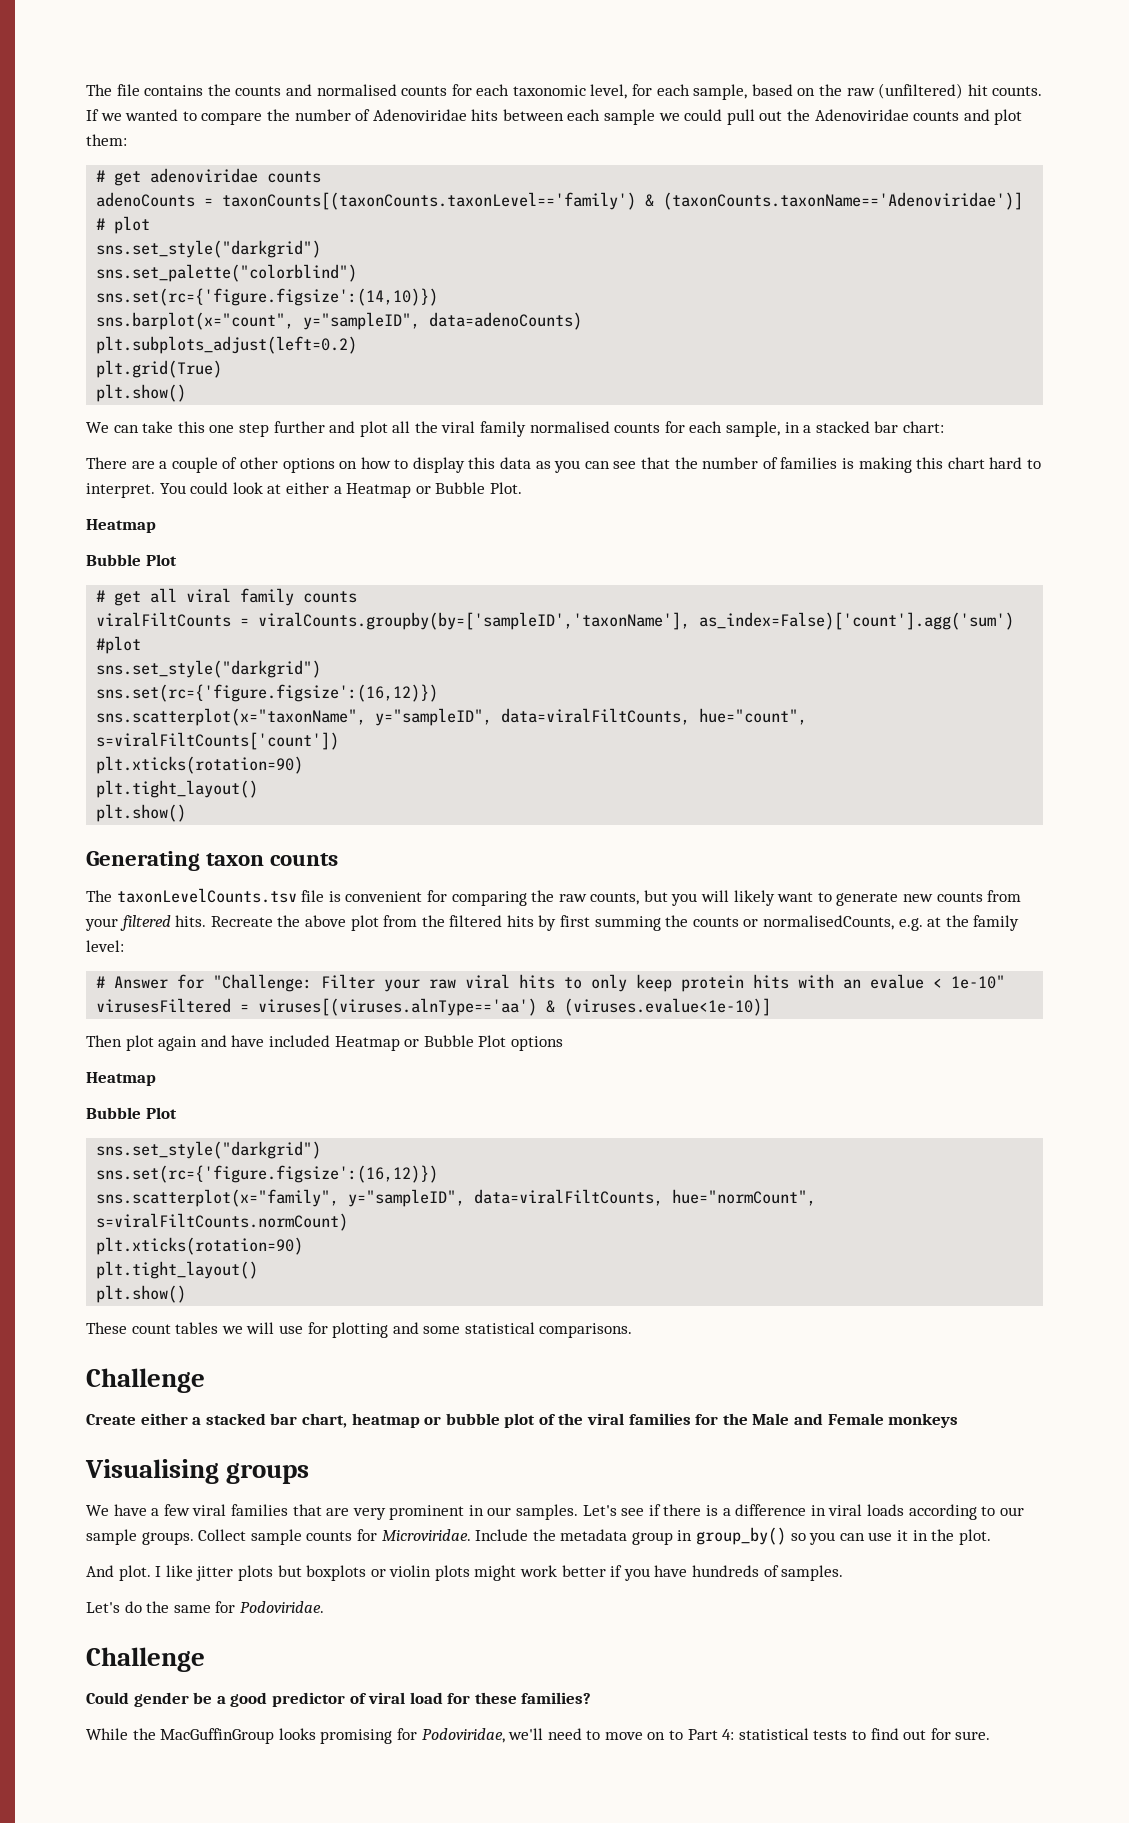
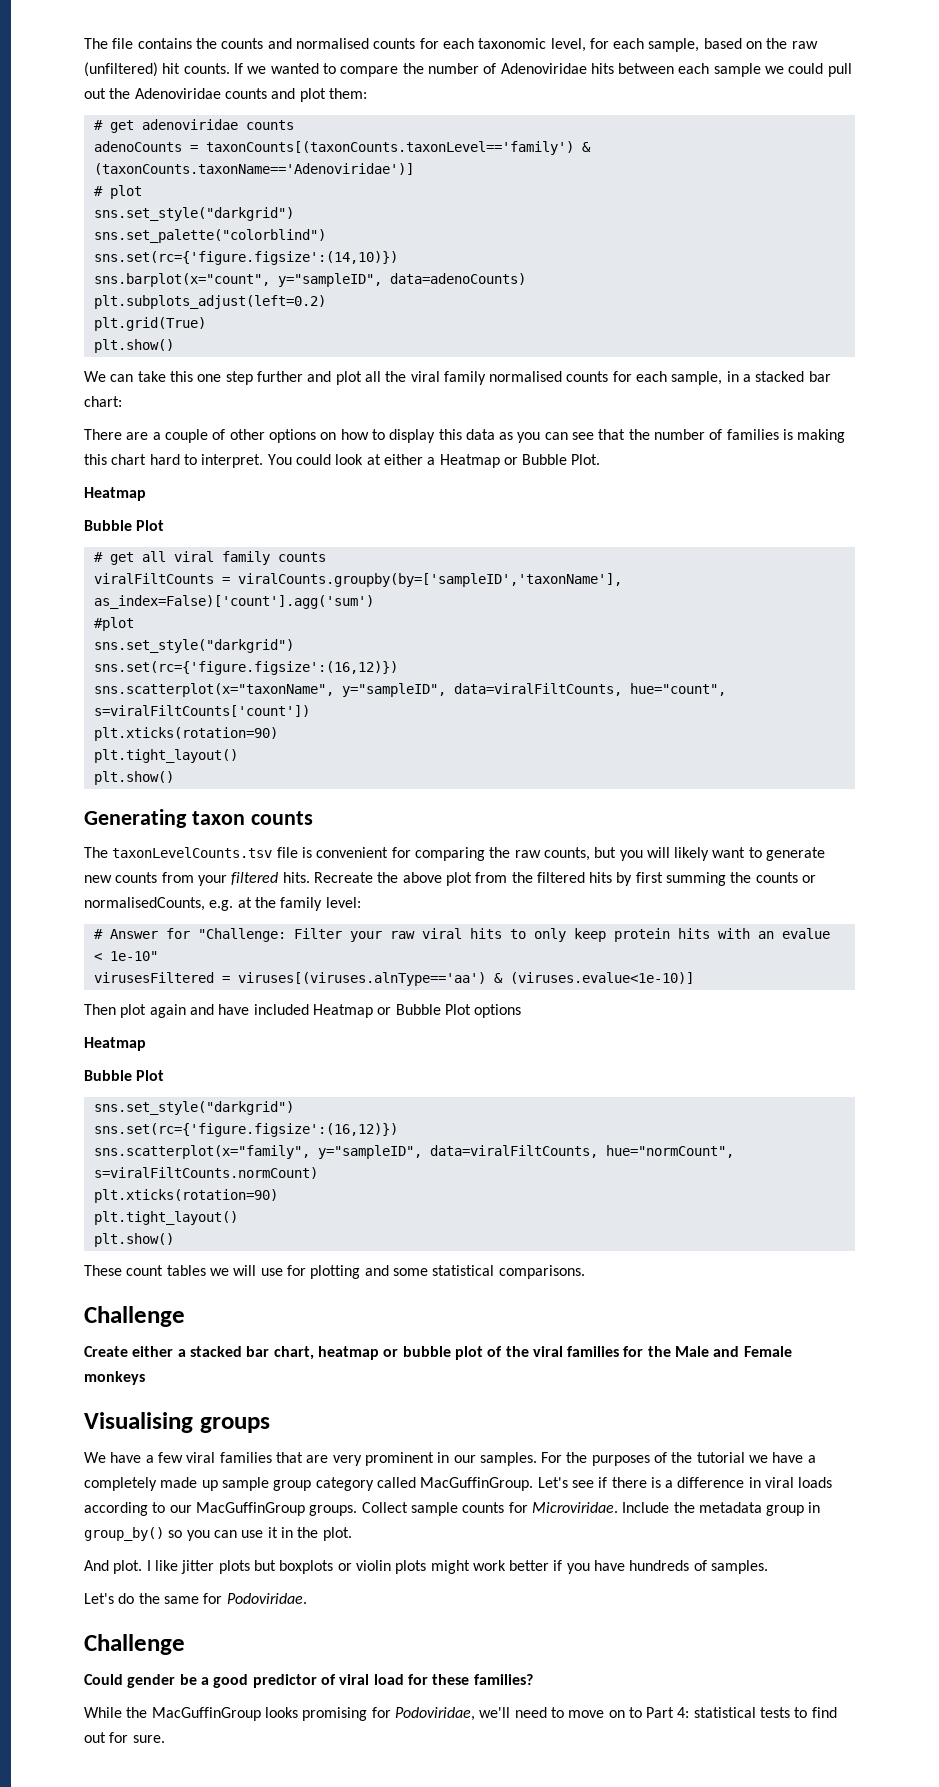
+ For the purposes of the tutorial we have a completely made up sample group category called MacGuffinGroup.
- Let's see if there is a difference in viral loads according to our sample groups.
+ Let's see if there is a difference in viral loads according to our MacGuffinGroup groups.

